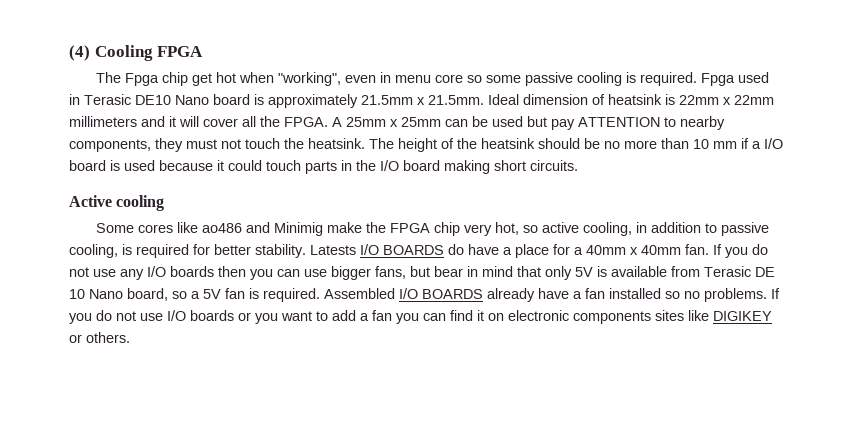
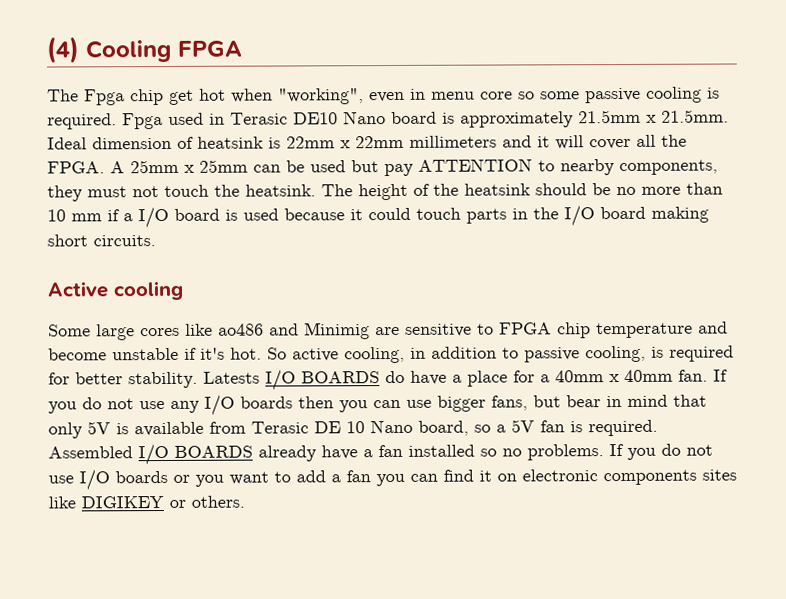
- Some cores like ao486 and Minimig make the FPGA chip very hot, so active cooling, in addition to passive cooling, is required for better stability.
+ Some large cores like ao486 and Minimig are sensitive to FPGA chip temperature and become unstable if it's hot. So active cooling, in addition to passive cooling, is required for better stability.

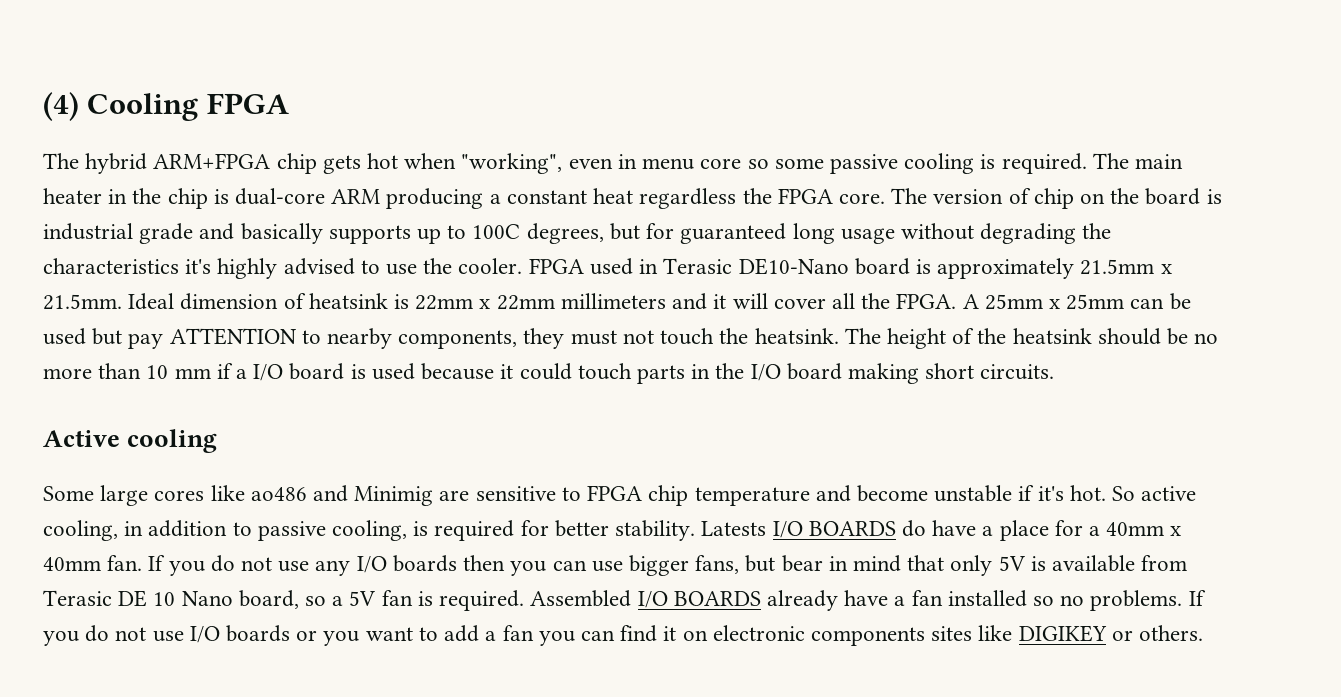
- The Fpga chip get hot when "working", even in menu core so some passive cooling is required.
+ The hybrid ARM+FPGA chip gets hot when "working", even in menu core so some passive cooling is required.
- Fpga used in Terasic DE10 Nano board is approximately 21.5mm x 21.5mm. Ideal dimension of heatsink is 22mm x 22mm millimeters and it will cover all the FPGA.
+ The main heater in the chip is dual-core ARM producing a constant heat regardless the FPGA core. The version of chip on the board is industrial grade and basically supports up to 100C degrees, but for guaranteed long usage without degrading the characteristics it's highly advised to use the cooler. FPGA used in Terasic DE10-Nano board is approximately 21.5mm x 21.5mm. Ideal dimension of heatsink is 22mm x 22mm millimeters and it will cover all the FPGA.

